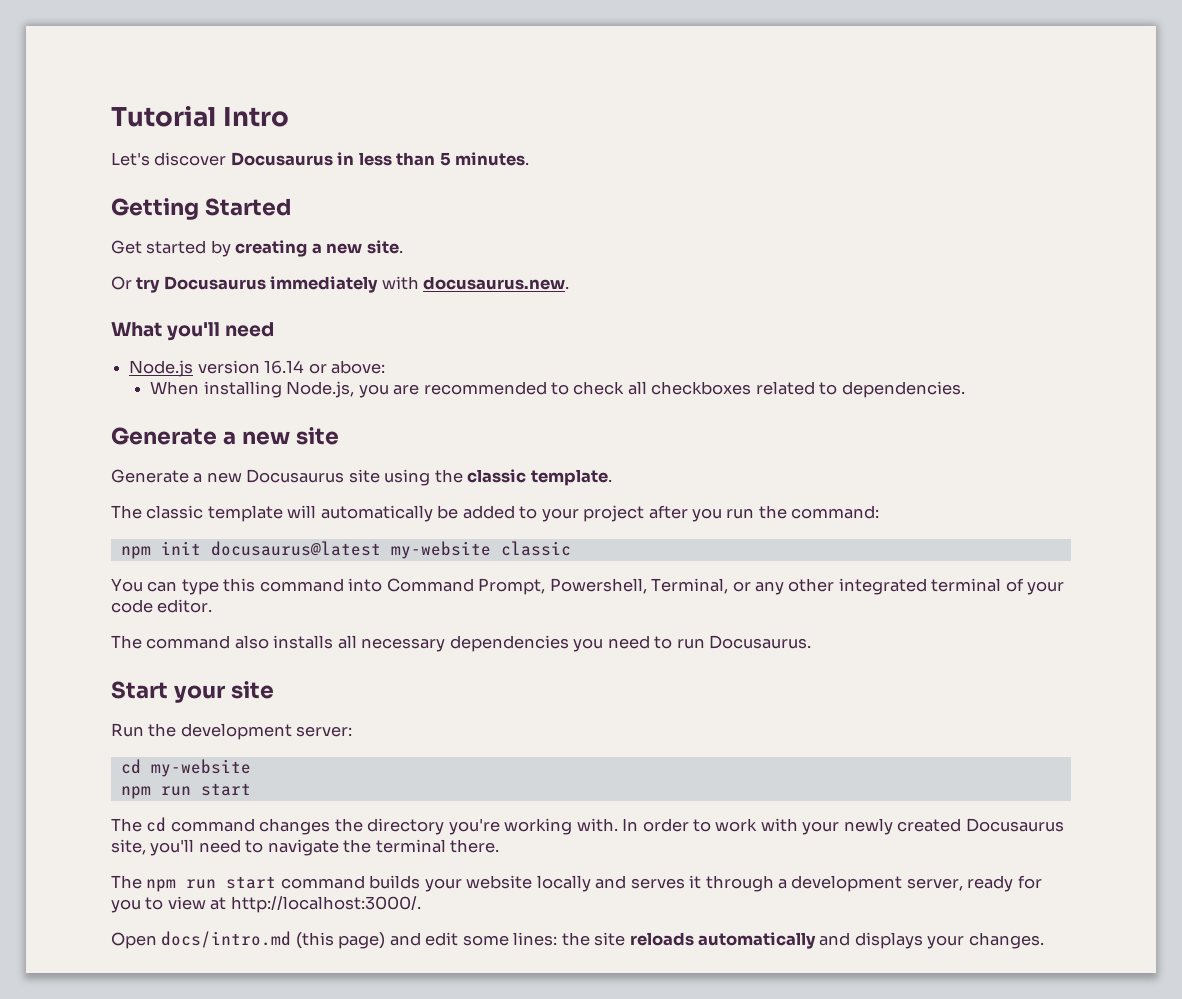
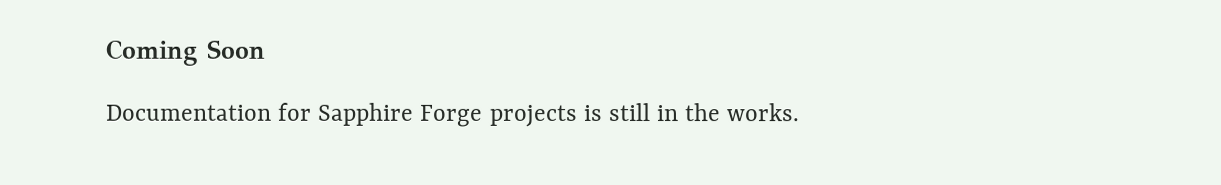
- Tutorial Intro
- Let's discover Docusaurus in less than 5 minutes.
- Getting Started
- Get started by creating a new site.
- Or try Docusaurus immediately with docusaurus.new.
- What you'll need
- Node.js version 16.14 or above:
- When installing Node.js, you are recommended to check all checkboxes related to dependencies.
- Generate a new site
- Generate a new Docusaurus site using the classic template.
- The classic template will automatically be added to your project after you run the command:
- npm init docusaurus@latest my-website classic
- You can type this command into Command Prompt, Powershell, Terminal, or any other integrated terminal of your code editor.
- The command also installs all necessary dependencies you need to run Docusaurus.
- Start your site
- Run the development server:
- cd my-website
- npm run start
- The cd command changes the directory you're working with. In order to work with your newly created Docusaurus site, you'll need to navigate the terminal there.
- The npm run start command builds your website locally and serves it through a development server, ready for you to view at http://localhost:3000/.
- Open docs/intro.md (this page) and edit some lines: the site reloads automatically and displays your changes.
+ Coming Soon
+ Documentation for Sapphire Forge projects is still in the works.

